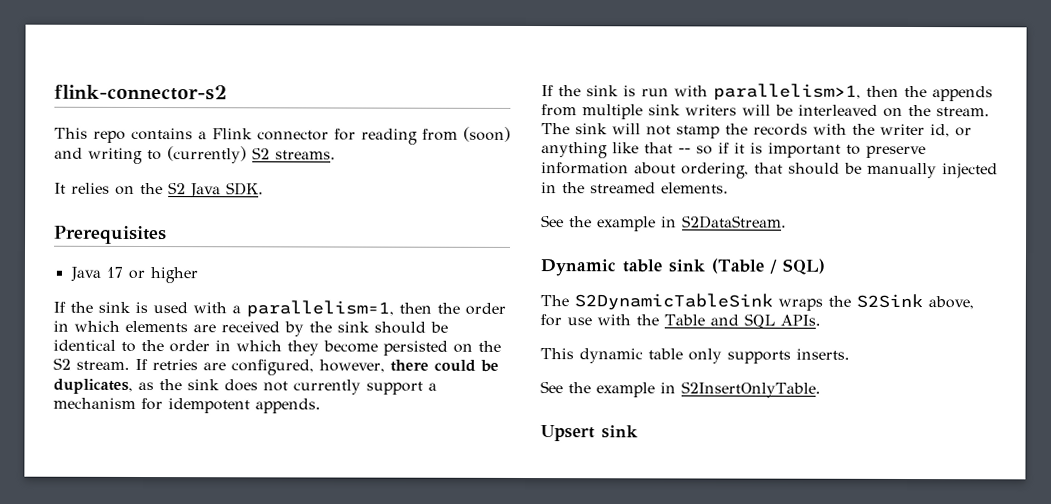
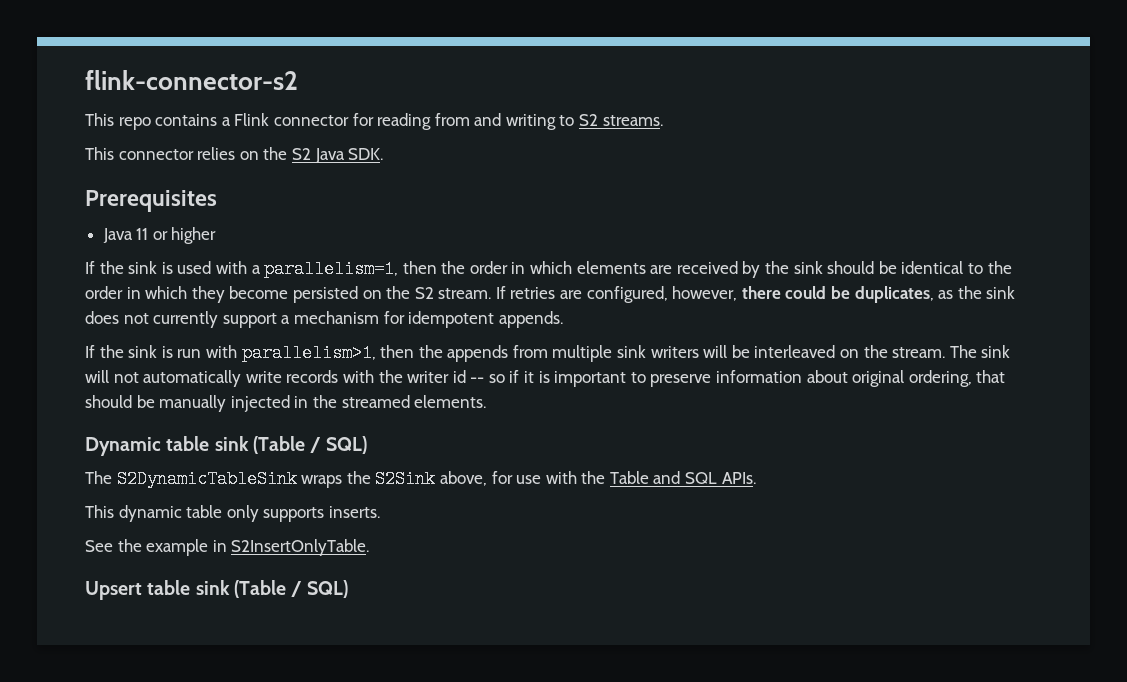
- This repo contains a Flink connector for reading from (soon) and writing to (currently) S2 streams.
+ This repo contains a Flink connector for reading from and writing to S2 streams.
- It relies on the S2 Java SDK.
+ This connector relies on the S2 Java SDK.
- Java 17 or higher
+ Java 11 or higher
- The sink will not stamp the records with the writer id, or anything like that -- so if it is important to preserve information about ordering, that should be manually injected in the streamed elements.
+ The sink will not automatically write records with the writer id -- so if it is important to preserve information about original ordering, that should be manually injected in the streamed elements.
- See the example in S2DataStream.
- Upsert sink
+ Upsert table sink (Table / SQL)

